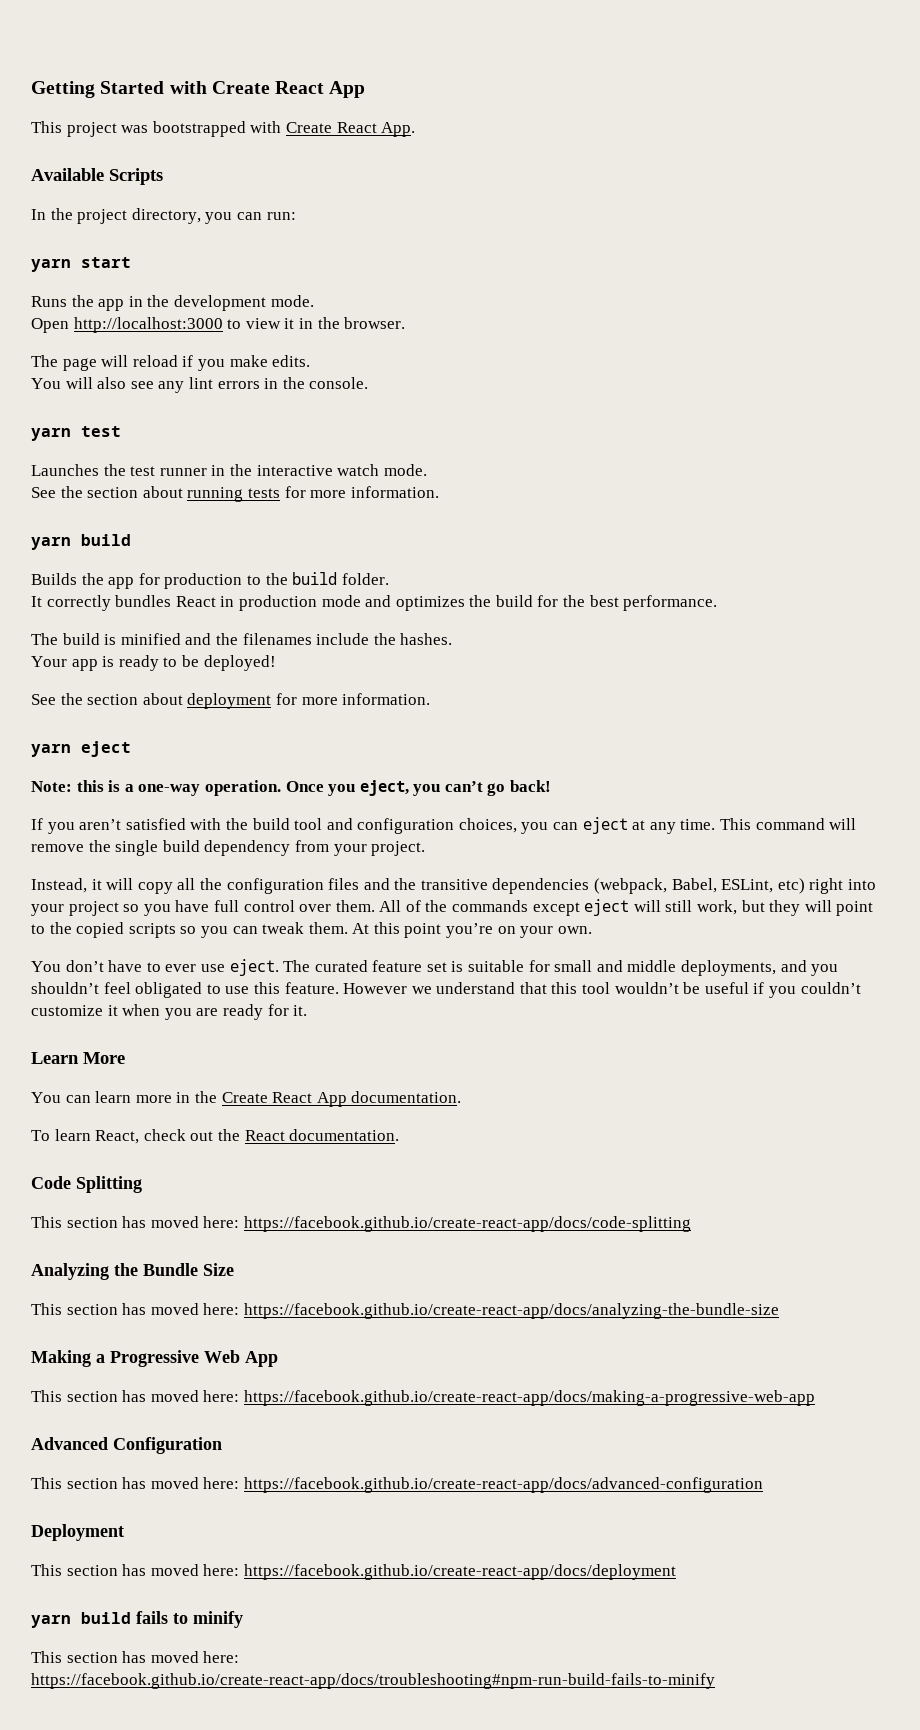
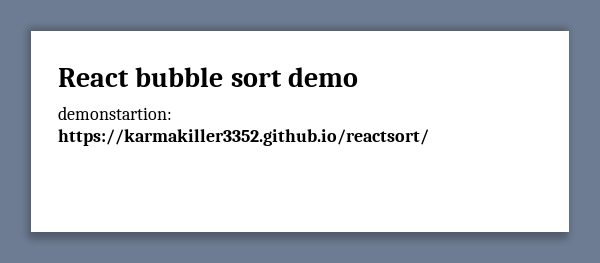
- Getting Started with Create React App
- This project was bootstrapped with Create React App.
- Available Scripts
- In the project directory, you can run:
- yarn start
- Runs the app in the development mode.
- Open http://localhost:3000 to view it in the browser.
- The page will reload if you make edits.
- You will also see any lint errors in the console.
- yarn test
- Launches the test runner in the interactive watch mode.
- See the section about running tests for more information.
- yarn build
- Builds the app for production to the build folder.
- It correctly bundles React in production mode and optimizes the build for the best performance.
- The build is minified and the filenames include the hashes.
- Your app is ready to be deployed!
- See the section about deployment for more information.
- yarn eject
- Note: this is a one-way operation. Once you eject, you can’t go back!
- If you aren’t satisfied with the build tool and configuration choices, you can eject at any time. This command will remove the single build dependency from your project.
- Instead, it will copy all the configuration files and the transitive dependencies (webpack, Babel, ESLint, etc) right into your project so you have full control over them. All of the commands except eject will still work, but they will point to the copied scripts so you can tweak them. At this point you’re on your own.
- You don’t have to ever use eject. The curated feature set is suitable for small and middle deployments, and you shouldn’t feel obligated to use this feature. However we understand that this tool wouldn’t be useful if you couldn’t customize it when you are ready for it.
- Learn More
- You can learn more in the Create React App documentation.
- To learn React, check out the React documentation.
- Code Splitting
- This section has moved here: https://facebook.github.io/create-react-app/docs/code-splitting
- Analyzing the Bundle Size
- This section has moved here: https://facebook.github.io/create-react-app/docs/analyzing-the-bundle-size
- Making a Progressive Web App
- This section has moved here: https://facebook.github.io/create-react-app/docs/making-a-progressive-web-app
- Advanced Configuration
- This section has moved here: https://facebook.github.io/create-react-app/docs/advanced-configuration
- Deployment
- This section has moved here: https://facebook.github.io/create-react-app/docs/deployment
- yarn build fails to minify
- This section has moved here: https://facebook.github.io/create-react-app/docs/troubleshooting#npm-run-build-fails-to-minify
+ React bubble sort demo
+ demonstartion: https://karmakiller3352.github.io/reactsort/

